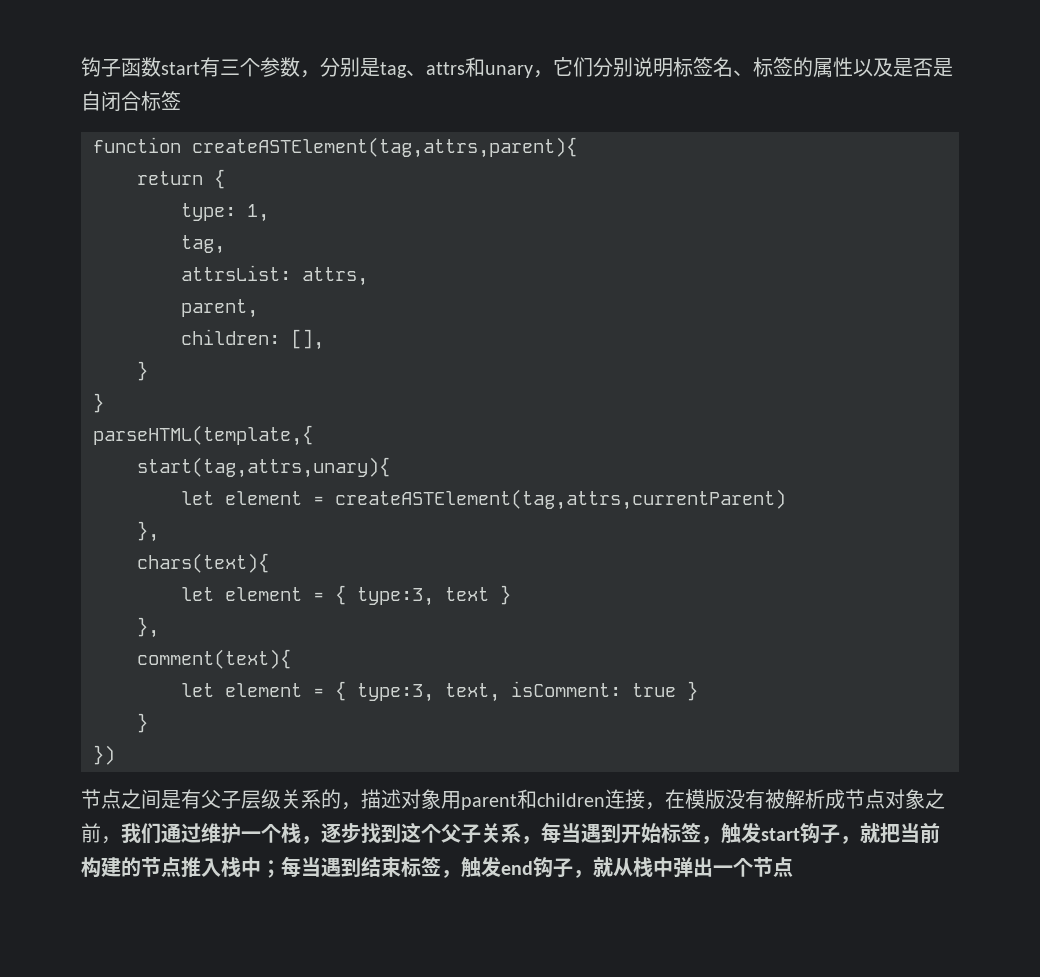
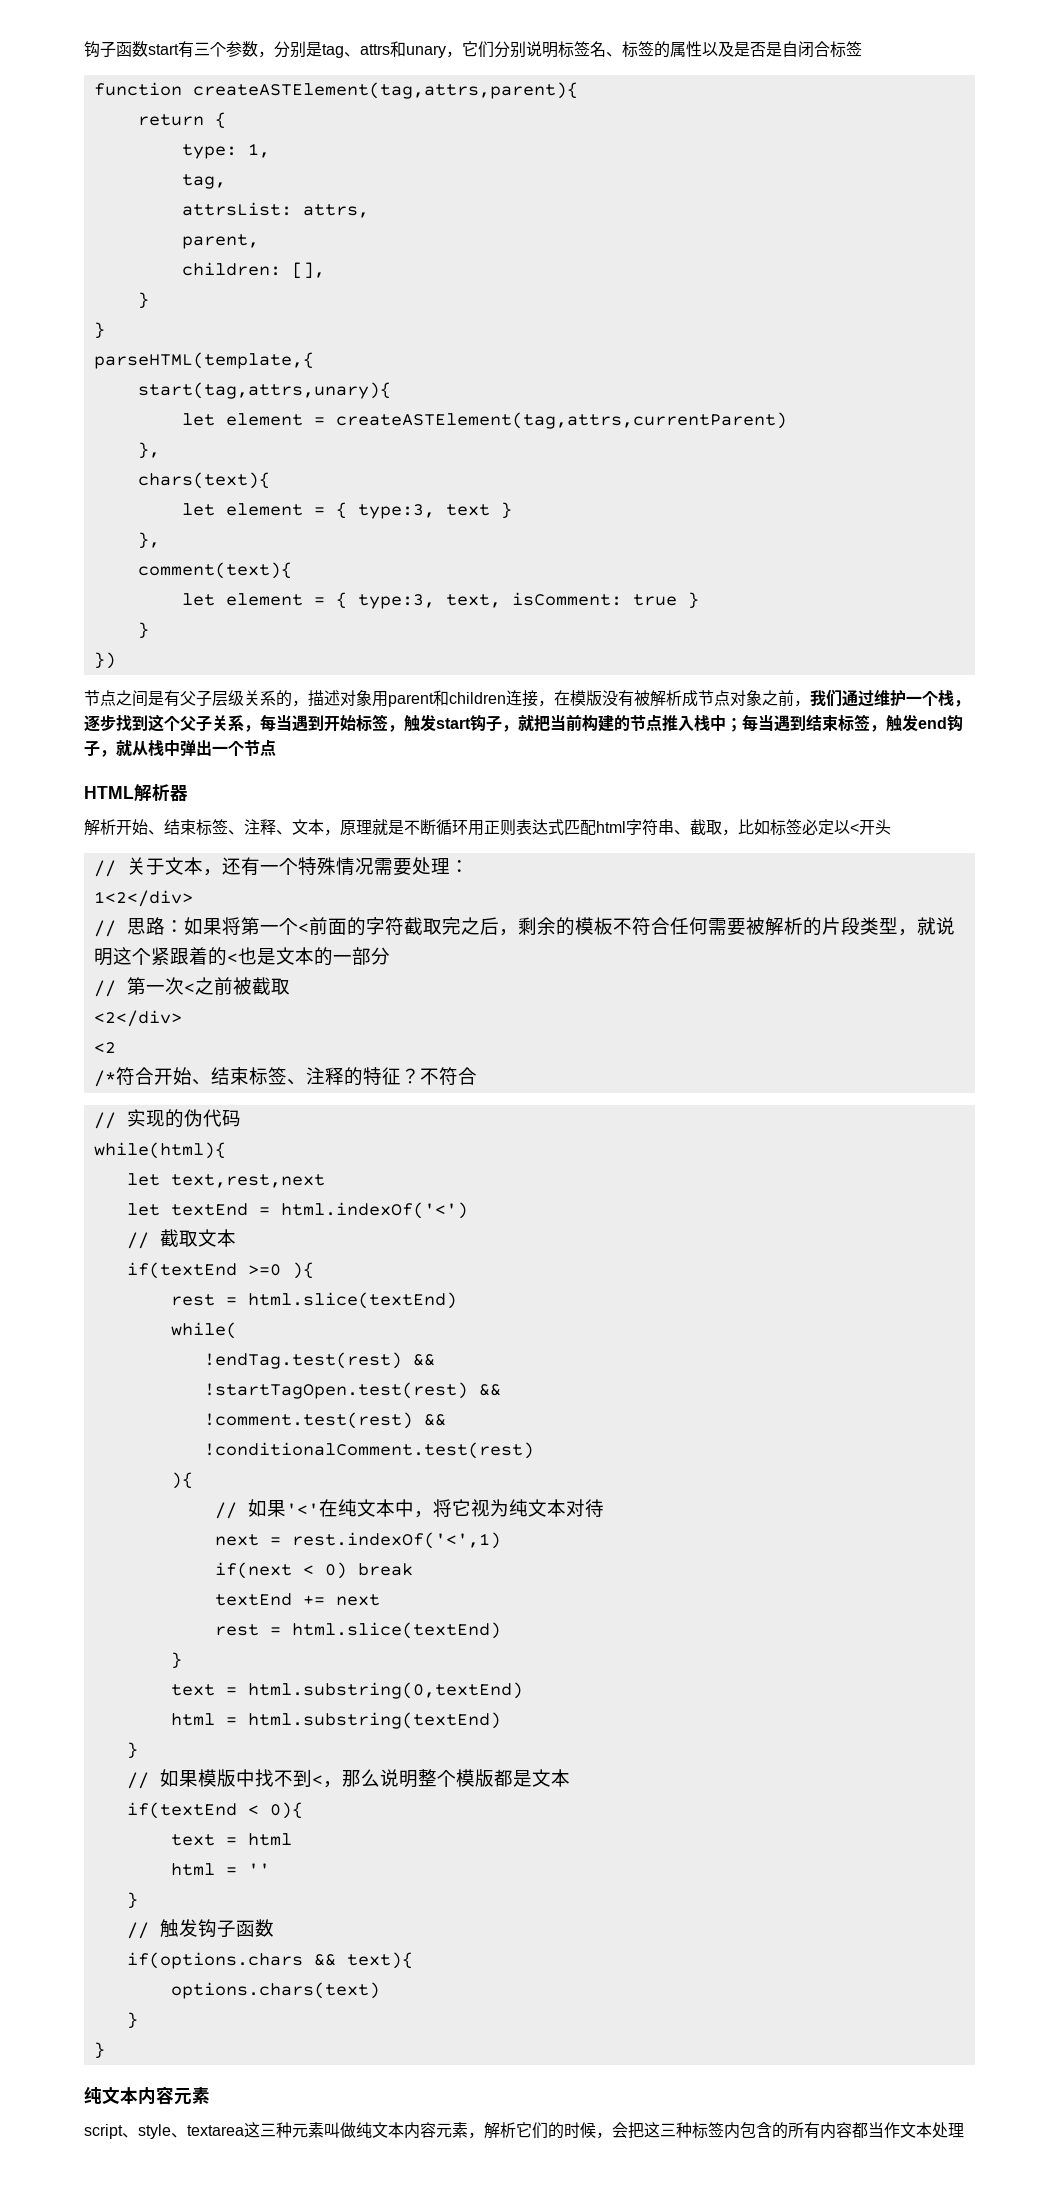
+ HTML解析器
+ 解析开始、结束标签、注释、文本，原理就是不断循环用正则表达式匹配html字符串、截取，比如标签必定以<开头
+ // 关于文本，还有一个特殊情况需要处理：
+ 1<2</div>
+ // 思路：如果将第一个<前面的字符截取完之后，剩余的模板不符合任何需要被解析的片段类型，就说明这个紧跟着的<也是文本的一部分
+ // 第一次<之前被截取
+ <2</div>
+ <2
+ /*符合开始、结束标签、注释的特征？不符合
+ // 实现的伪代码
+ while(html){
+ let text,rest,next
+ let textEnd = html.indexOf('<')
+ // 截取文本
+ if(textEnd >=0 ){
+ rest = html.slice(textEnd)
+ while(
+ !endTag.test(rest) &&
+ !startTagOpen.test(rest) &&
+ !comment.test(rest) &&
+ !conditionalComment.test(rest)
+ ){
+ // 如果'<'在纯文本中，将它视为纯文本对待
+ next = rest.indexOf('<',1)
+ if(next < 0) break
+ textEnd += next
+ rest = html.slice(textEnd)
+ }
+ text = html.substring(0,textEnd)
+ html = html.substring(textEnd)
+ }
+ // 如果模版中找不到<，那么说明整个模版都是文本
+ if(textEnd < 0){
+ text = html
+ html = ''
+ }
+ // 触发钩子函数
+ if(options.chars && text){
+ options.chars(text)
+ }
+ }
+ 纯文本内容元素
+ script、style、textarea这三种元素叫做纯文本内容元素，解析它们的时候，会把这三种标签内包含的所有内容都当作文本处理

